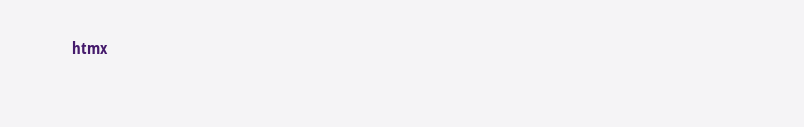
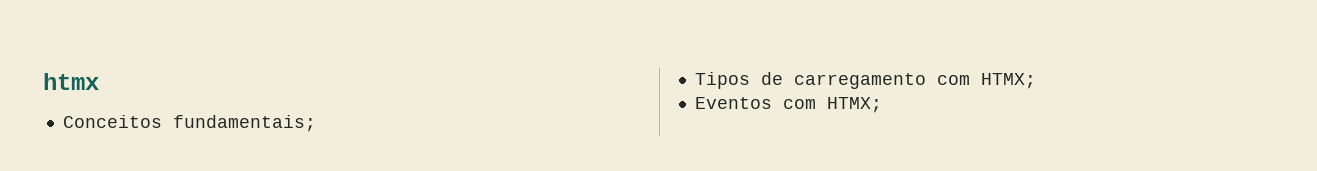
+ Conceitos fundamentais;
+ Tipos de carregamento com HTMX;
+ Eventos com HTMX;

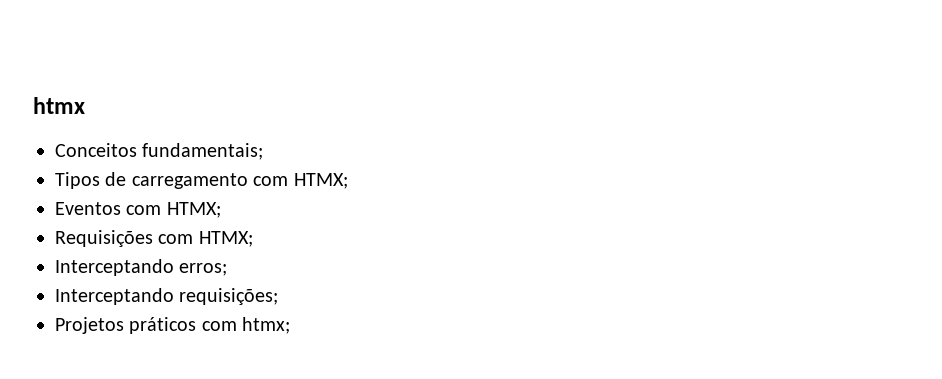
+ Requisições com HTMX;
+ Interceptando erros;
+ Interceptando requisições;
+ Projetos práticos com htmx;

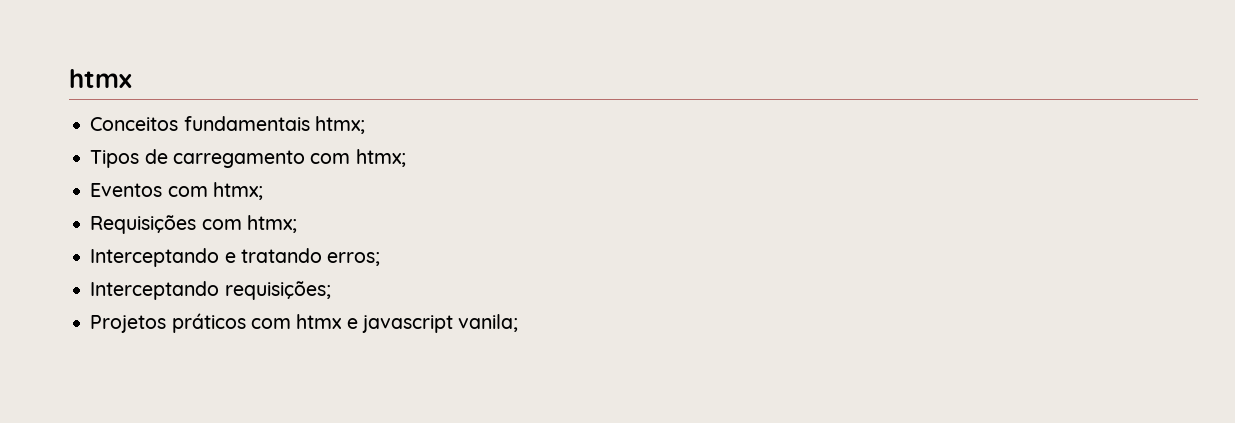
- Conceitos fundamentais;
+ Conceitos fundamentais htmx;
- Tipos de carregamento com HTMX;
+ Tipos de carregamento com htmx;
- Eventos com HTMX;
+ Eventos com htmx;
- Requisições com HTMX;
- Interceptando erros;
+ Requisições com htmx;
+ Interceptando e tratando erros;
- Projetos práticos com htmx;
+ Projetos práticos com htmx e javascript vanila;

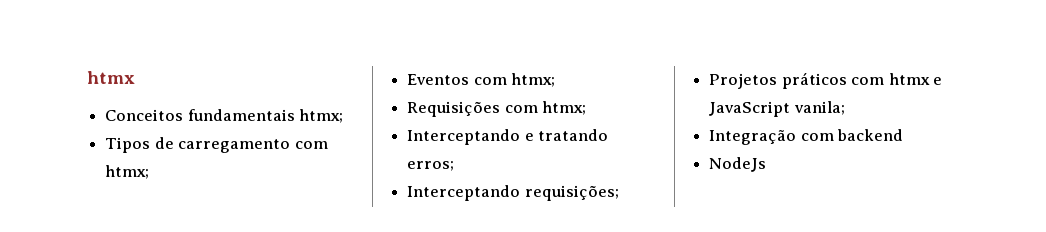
- Projetos práticos com htmx e javascript vanila;
+ Projetos práticos com htmx e JavaScript vanila;
+ Integração com backend
+ NodeJs

